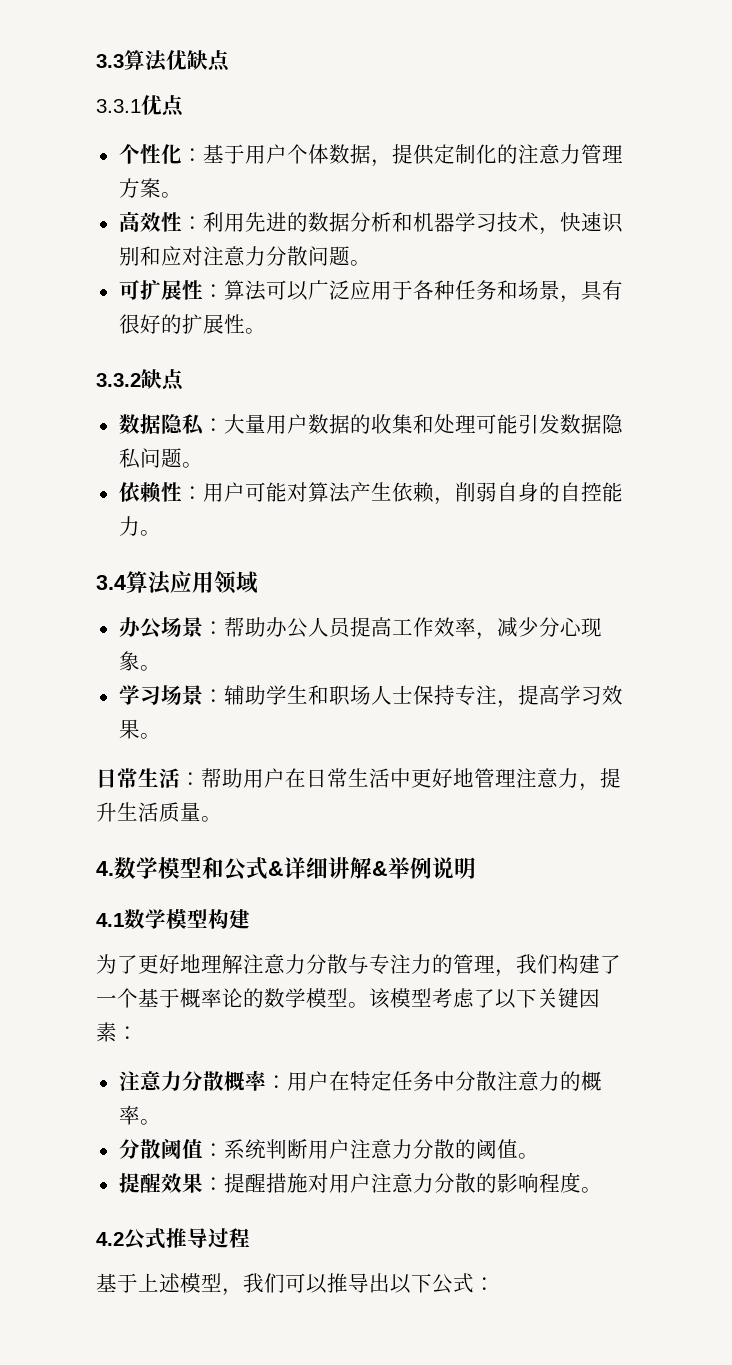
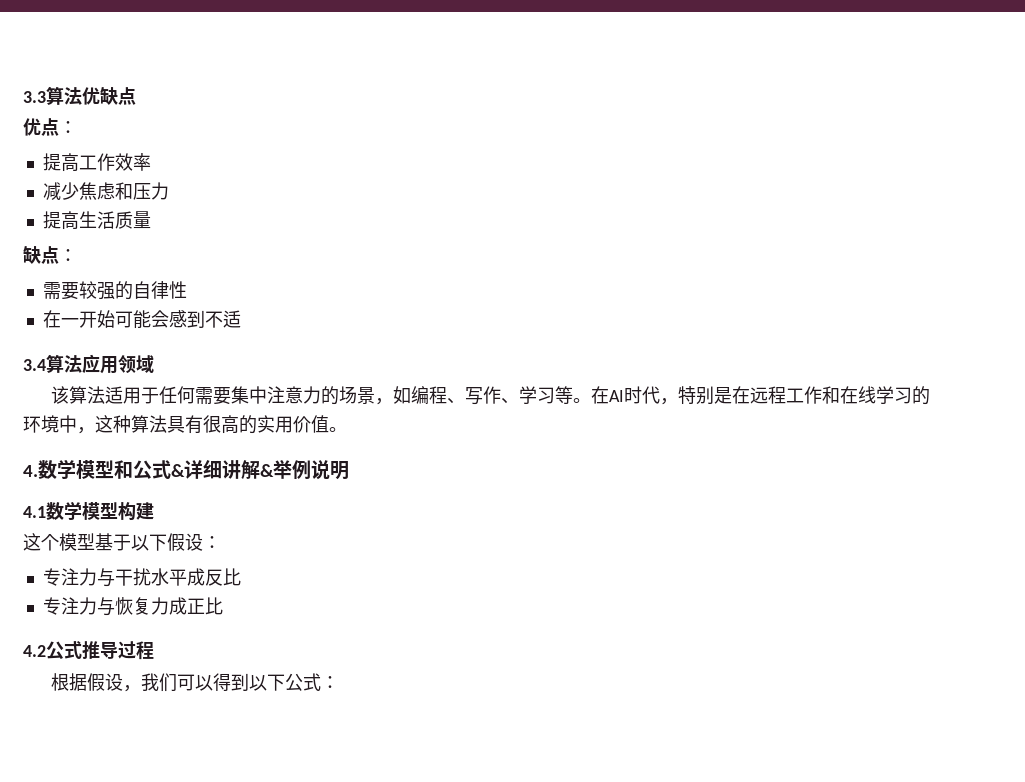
- 3.3.1优点
- 个性化：基于用户个体数据，提供定制化的注意力管理方案。
- 高效性：利用先进的数据分析和机器学习技术，快速识别和应对注意力分散问题。
- 可扩展性：算法可以广泛应用于各种任务和场景，具有很好的扩展性。
- 3.3.2缺点
- 数据隐私：大量用户数据的收集和处理可能引发数据隐私问题。
- 依赖性：用户可能对算法产生依赖，削弱自身的自控能力。
+ 优点：
+ 提高工作效率
+ 减少焦虑和压力
+ 提高生活质量
+ 缺点：
+ 需要较强的自律性
+ 在一开始可能会感到不适
  3.4算法应用领域
- 办公场景：帮助办公人员提高工作效率，减少分心现象。
- 学习场景：辅助学生和职场人士保持专注，提高学习效果。
- 日常生活：帮助用户在日常生活中更好地管理注意力，提升生活质量。
+ 该算法适用于任何需要集中注意力的场景，如编程、写作、学习等。在AI时代，特别是在远程工作和在线学习的环境中，这种算法具有很高的实用价值。
- 为了更好地理解注意力分散与专注力的管理，我们构建了一个基于概率论的数学模型。该模型考虑了以下关键因素：
- 注意力分散概率：用户在特定任务中分散注意力的概率。
- 分散阈值：系统判断用户注意力分散的阈值。
- 提醒效果：提醒措施对用户注意力分散的影响程度。
+ 这个模型基于以下假设：
+ 专注力与干扰水平成反比
+ 专注力与恢复力成正比
- 基于上述模型，我们可以推导出以下公式：
+ 根据假设，我们可以得到以下公式：

